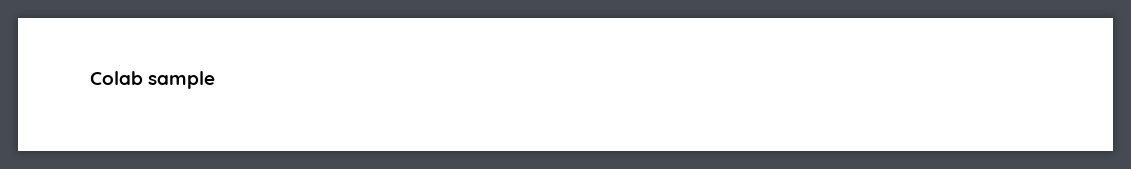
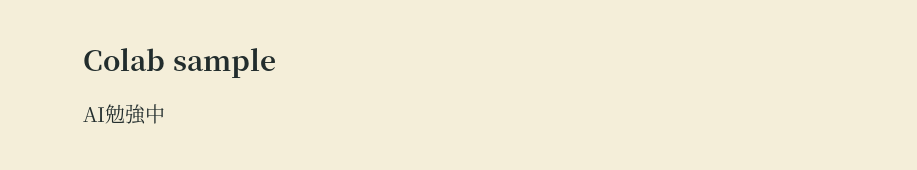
+ AI勉強中

